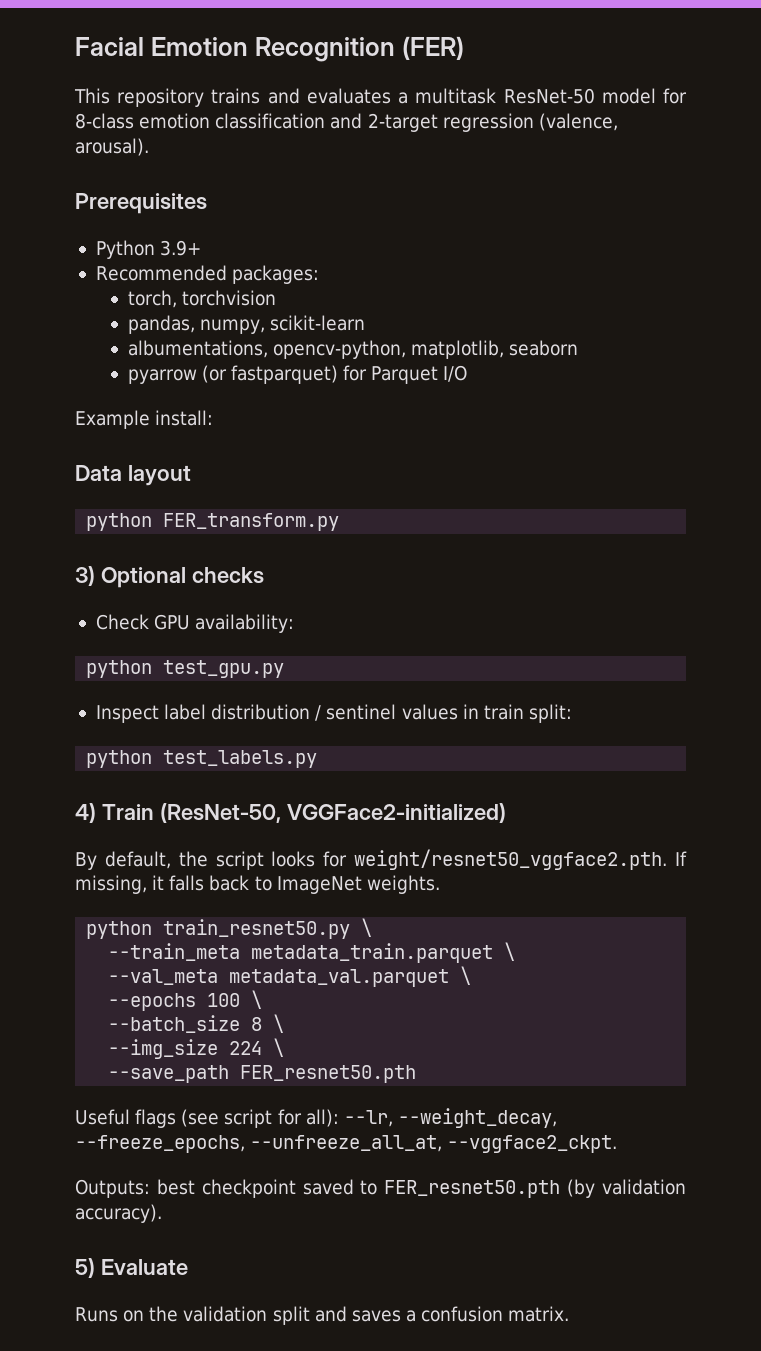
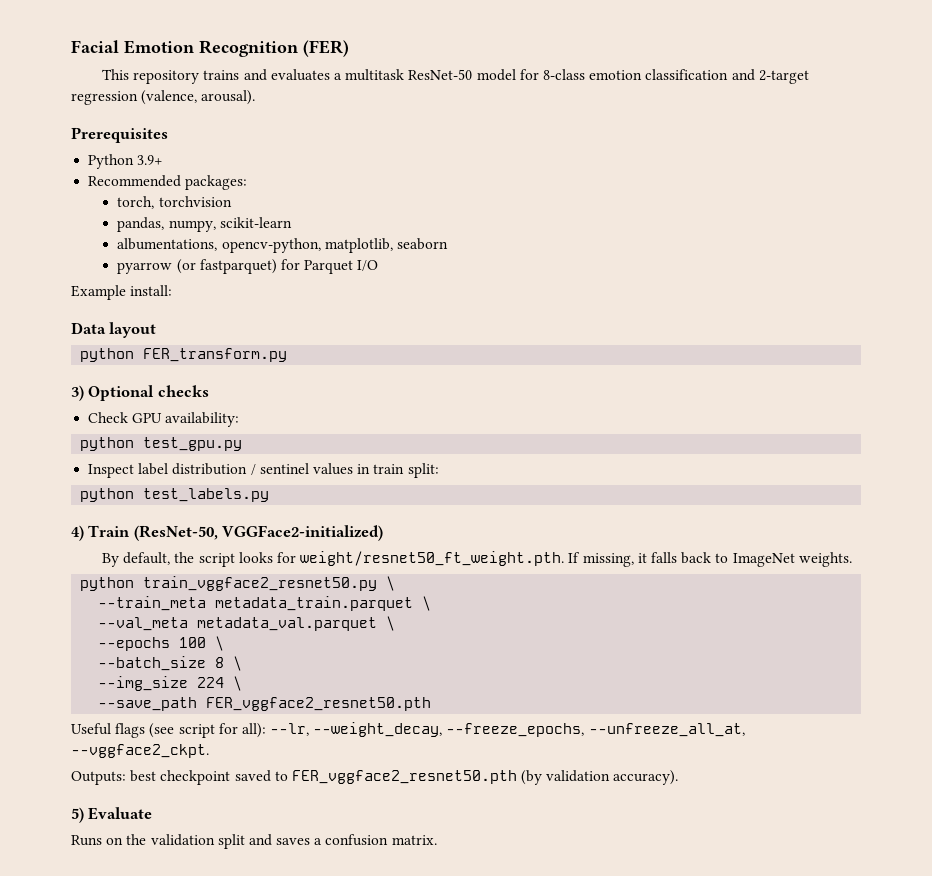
- By default, the script looks for weight/resnet50_vggface2.pth. If missing, it falls back to ImageNet weights.
+ By default, the script looks for weight/resnet50_ft_weight.pth. If missing, it falls back to ImageNet weights.
- python train_resnet50.py \
+ python train_vggface2_resnet50.py \
- --save_path FER_resnet50.pth
+ --save_path FER_vggface2_resnet50.pth
- Outputs: best checkpoint saved to FER_resnet50.pth (by validation accuracy).
+ Outputs: best checkpoint saved to FER_vggface2_resnet50.pth (by validation accuracy).

